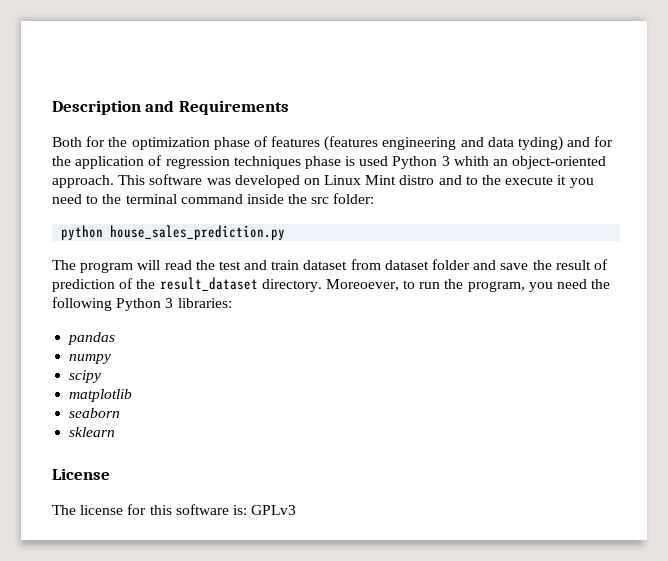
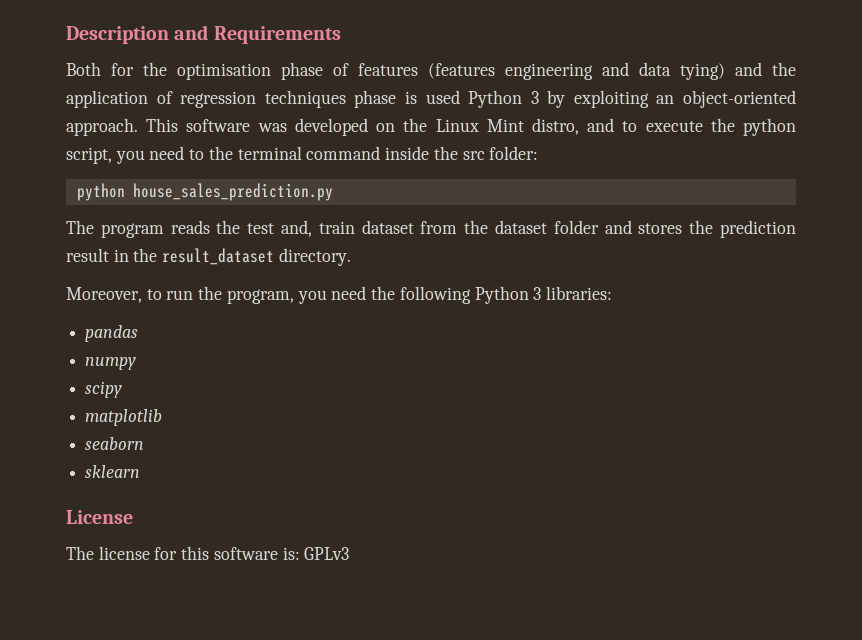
- Both for the optimization phase of features (features engineering and data tyding) and for the application of regression techniques phase is used Python 3 whith an object-oriented approach.
+ Both for the optimisation phase of features (features engineering and data tying) and the application of regression techniques phase is used Python 3 by exploiting an object-oriented approach.
- This software was developed on Linux Mint distro and to the execute it you need to the terminal command inside the src folder:
+ This software was developed on the Linux Mint distro, and to execute the python script, you need to the terminal command inside the src folder:
- The program will read the test and train dataset from dataset folder and save the result of prediction of the result_dataset directory. Moreoever, to run the program, you need the following Python 3 libraries:
+ The program reads the test and, train dataset from the dataset folder and stores the prediction result in the result_dataset directory.
+ Moreover, to run the program, you need the following Python 3 libraries:

